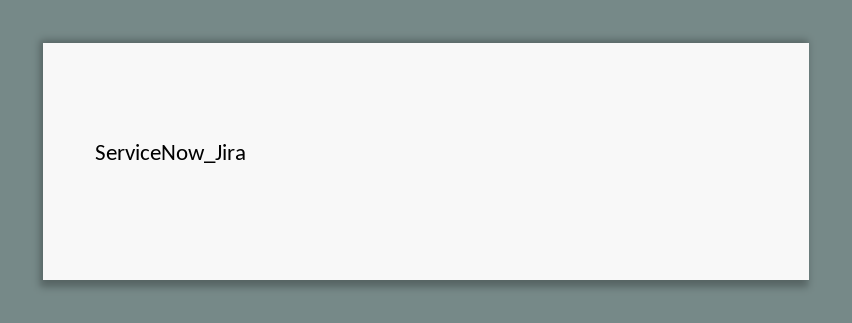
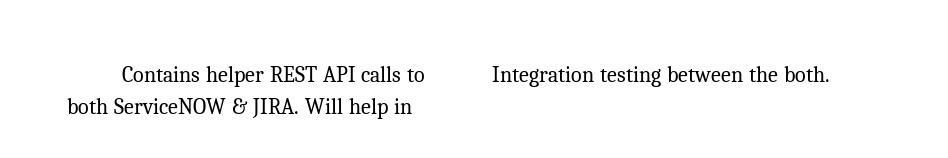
- ServiceNow_Jira
+ Contains helper REST API calls to both ServiceNOW & JIRA. Will help in Integration testing between the both.

